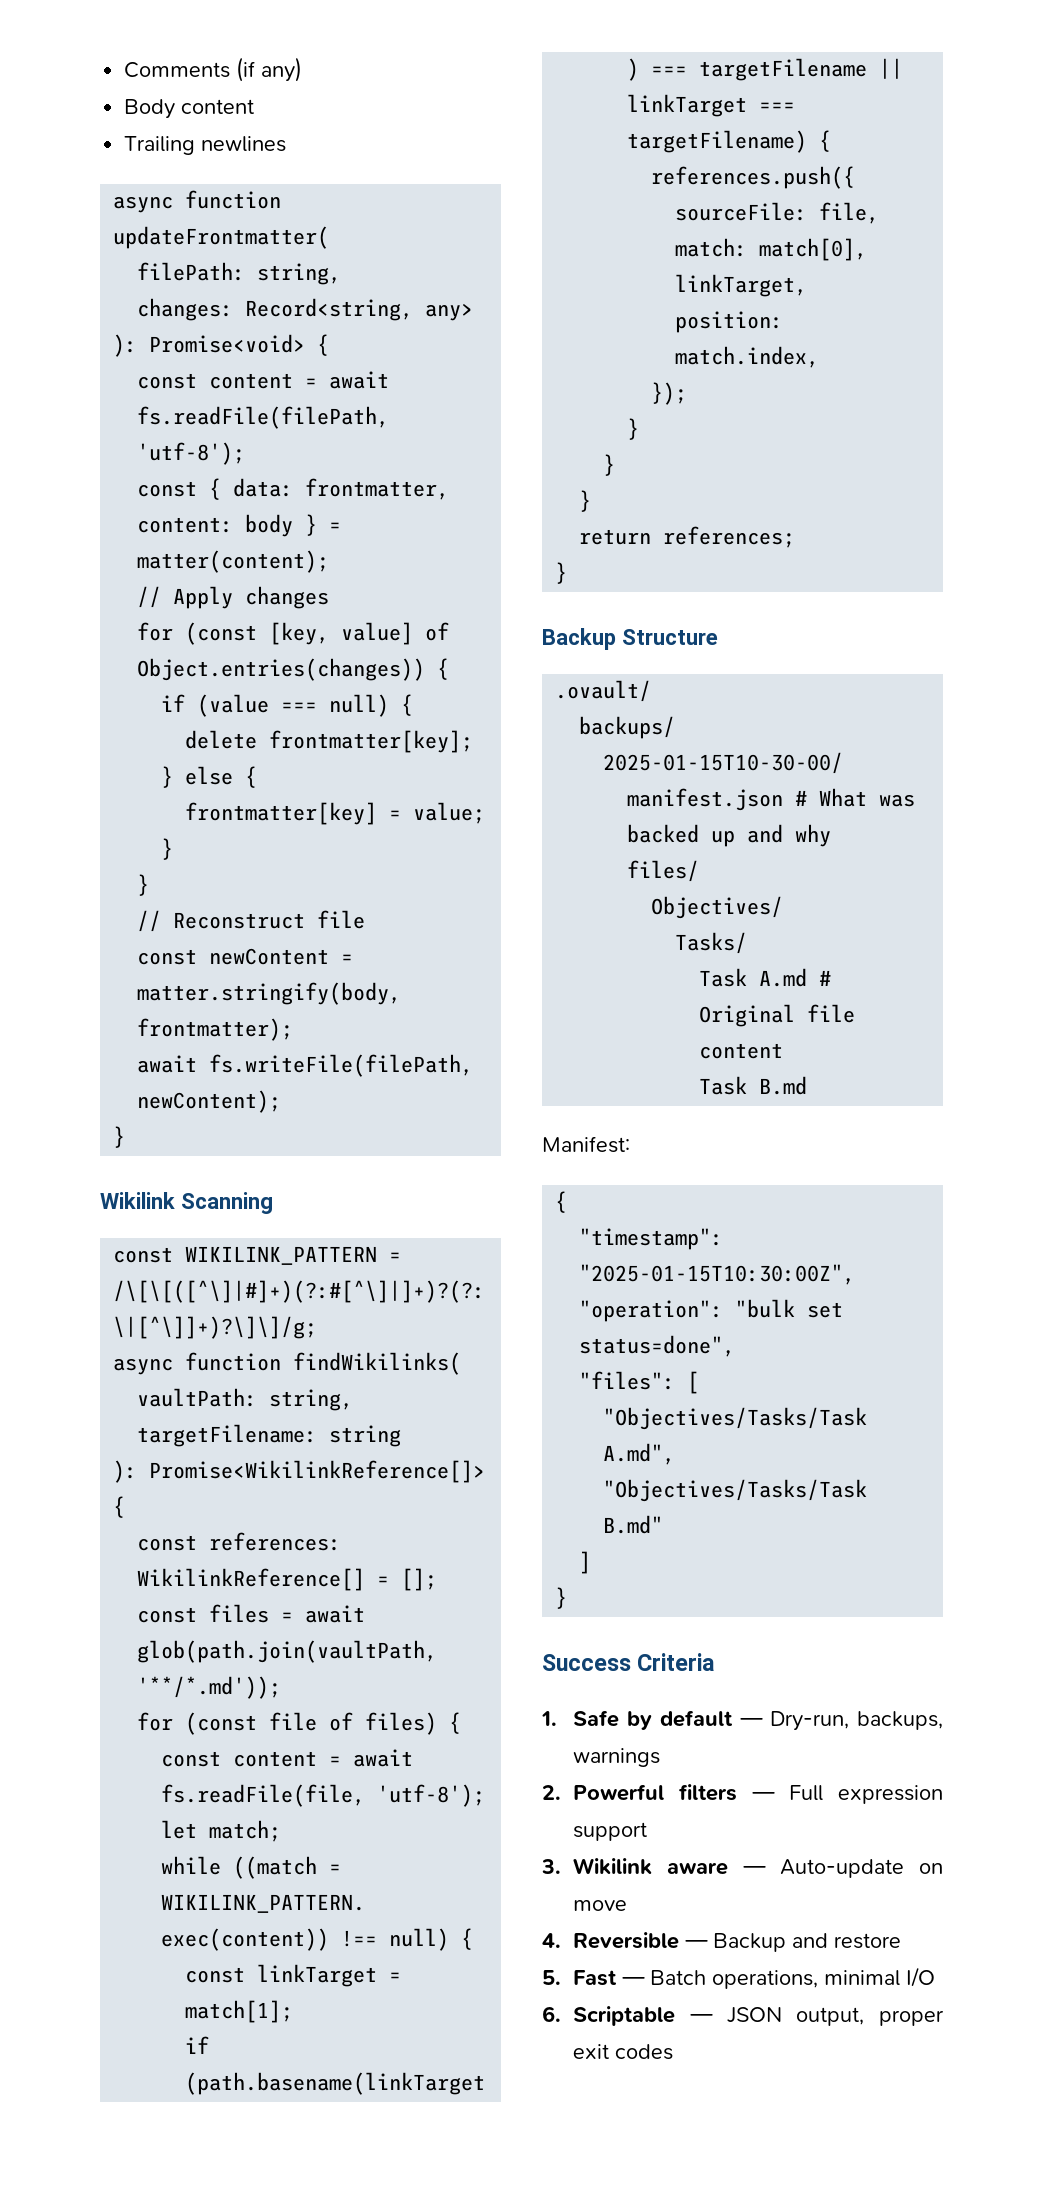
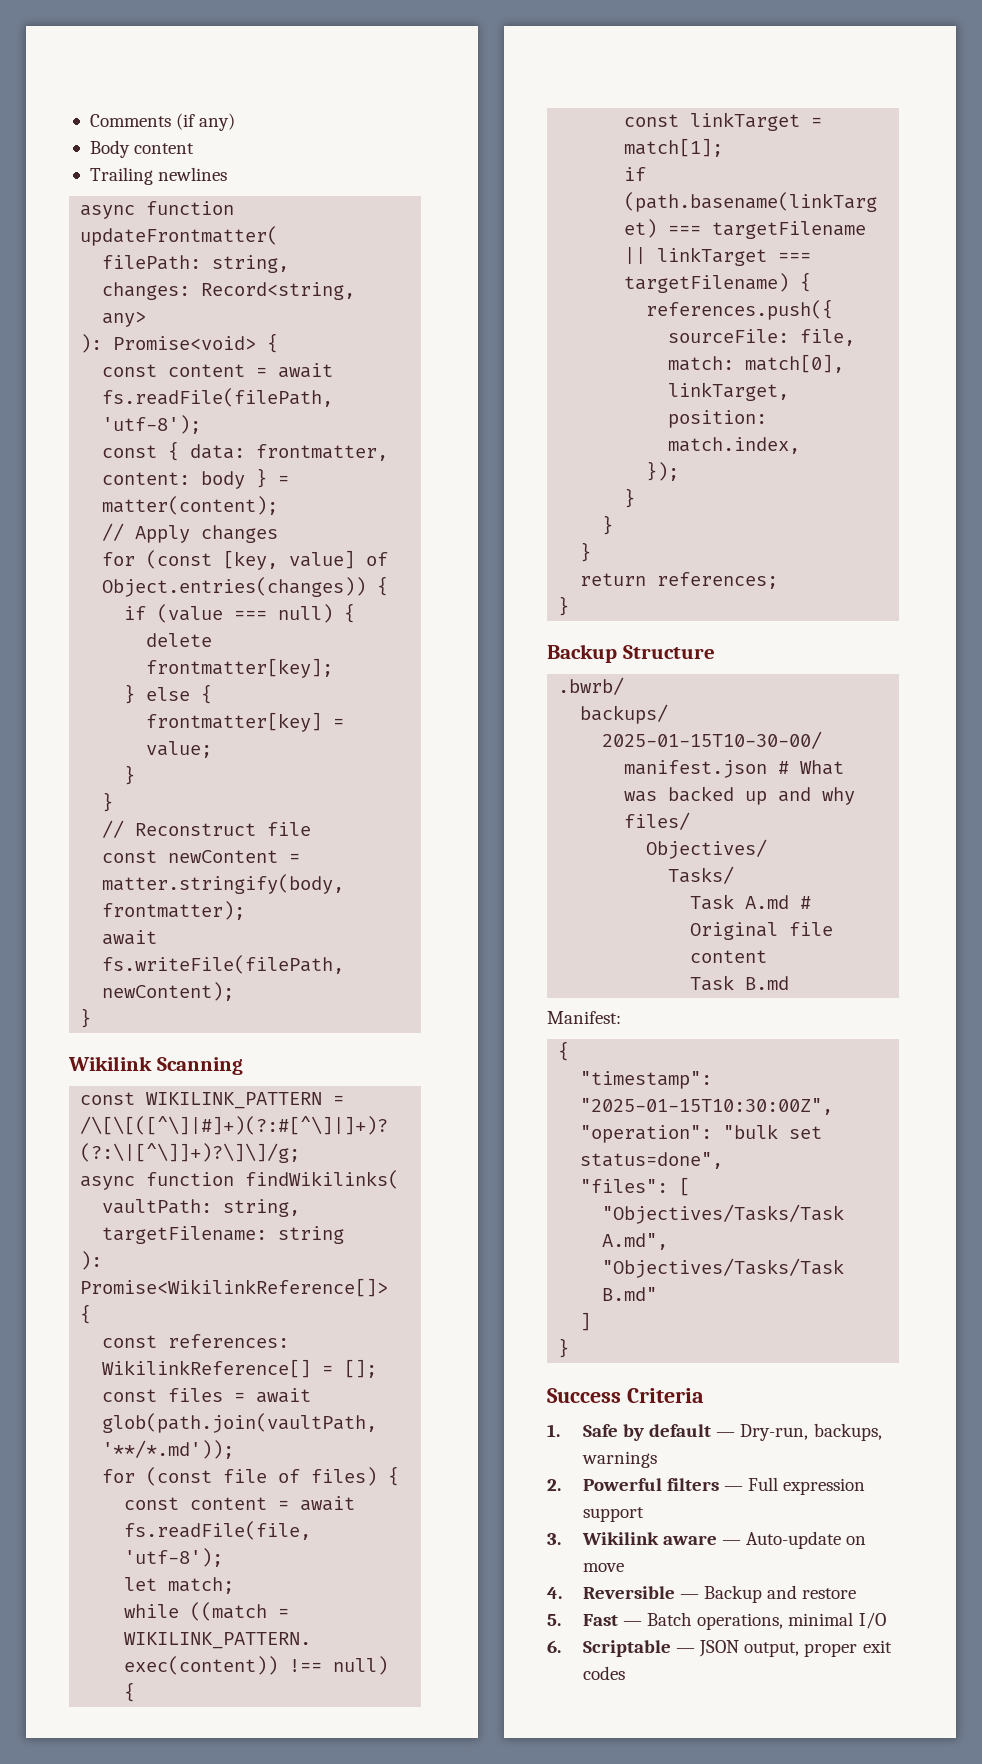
- .ovault/
+ .bwrb/

